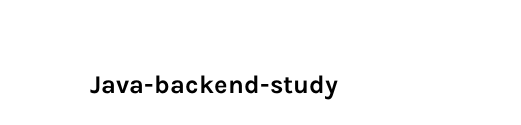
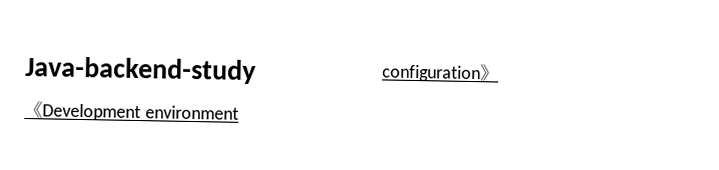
+ 《Development environment configuration》

